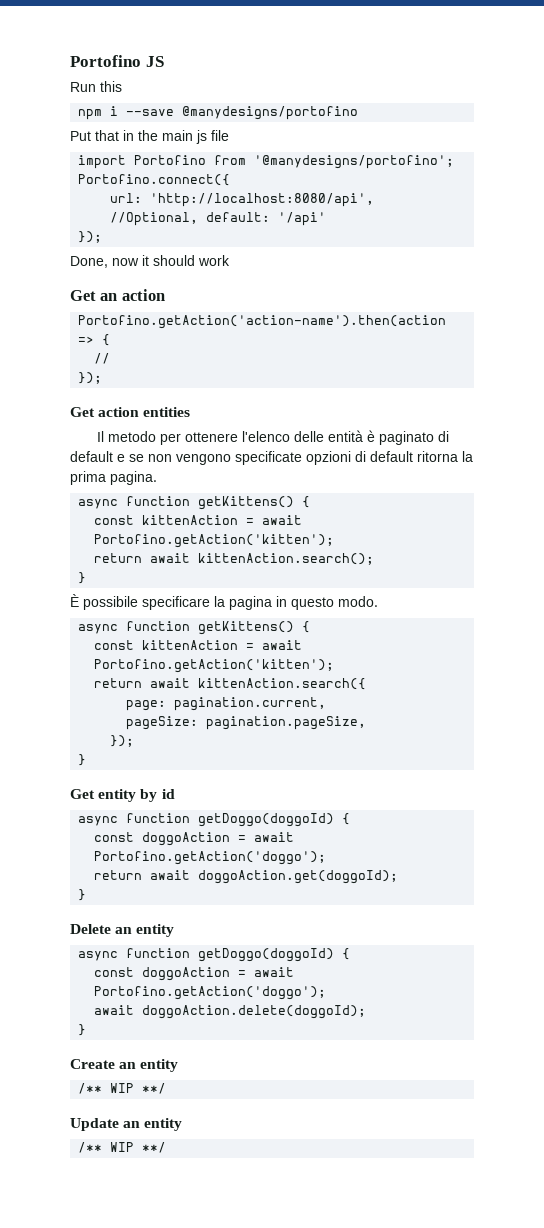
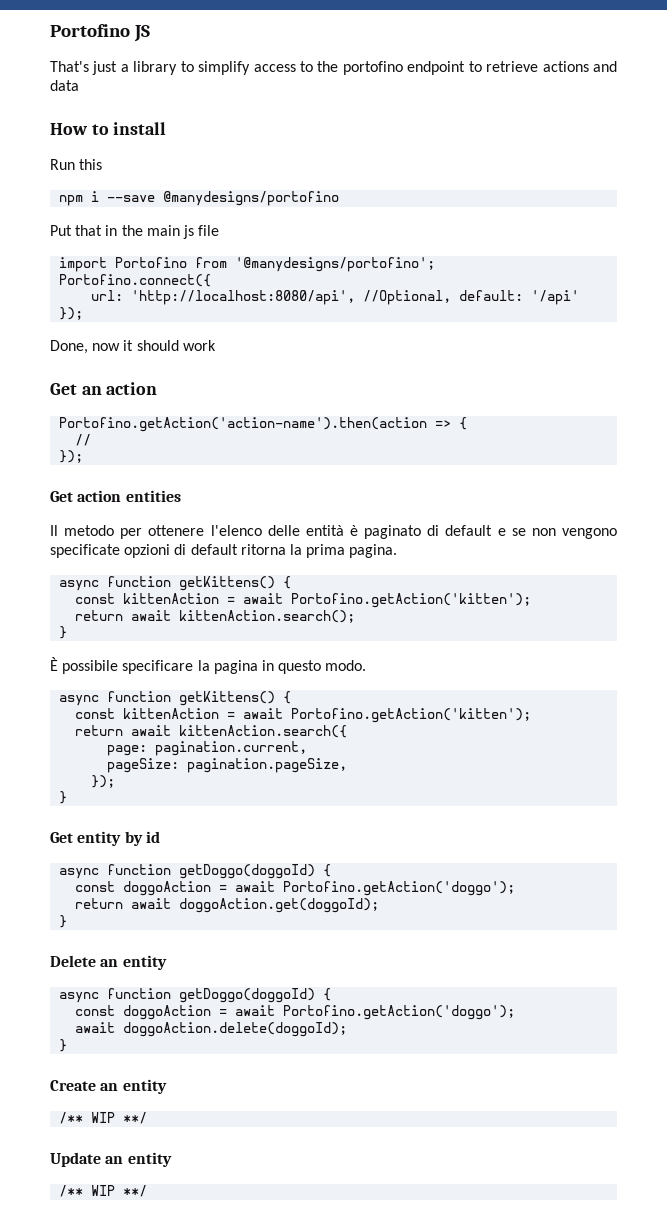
+ That's just a library to simplify access to the portofino endpoint to retrieve actions and data
+ How to install

